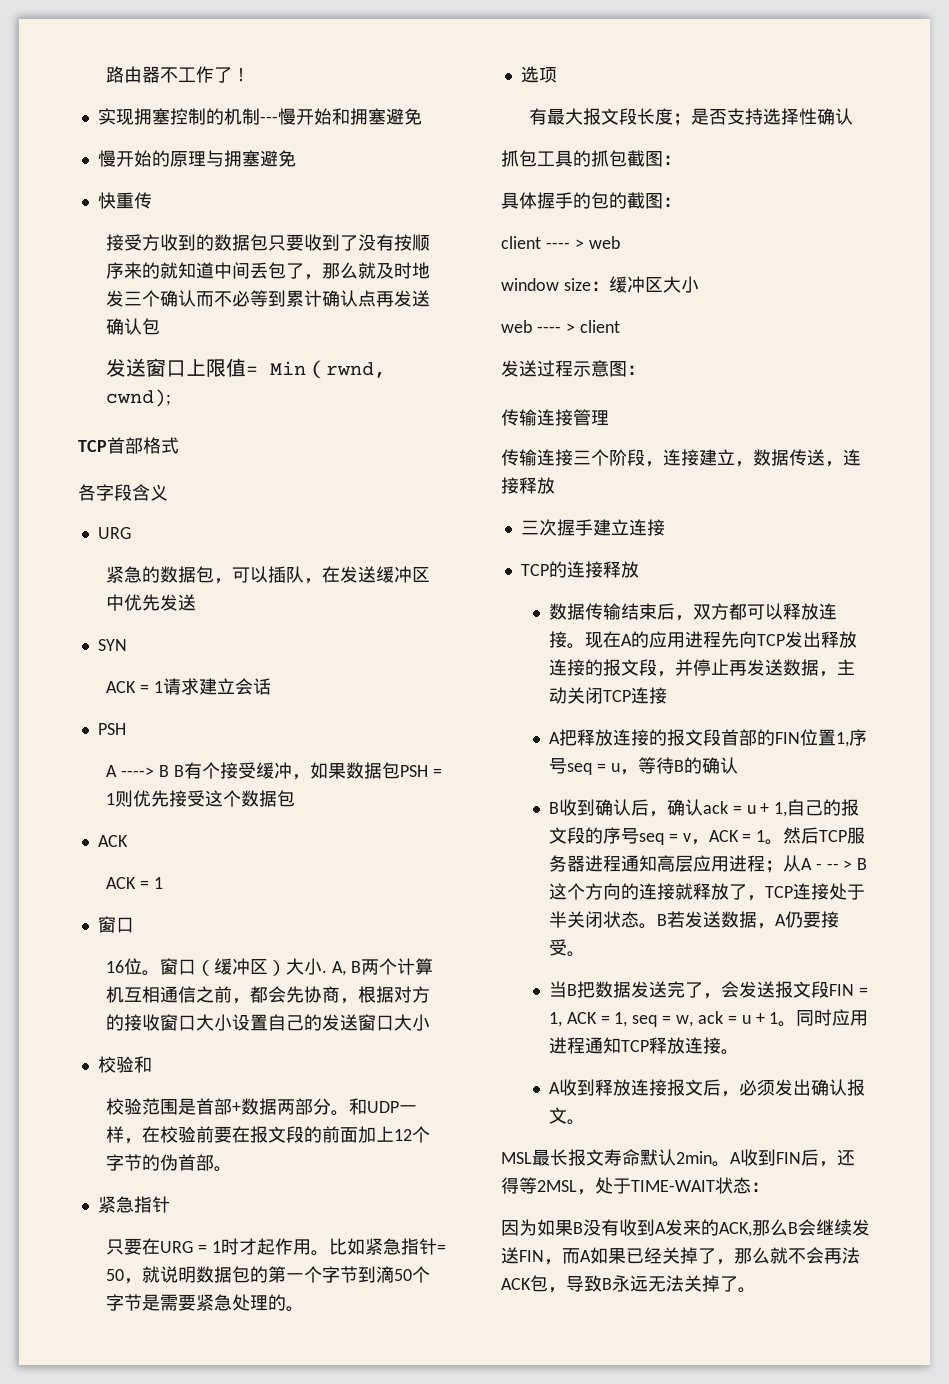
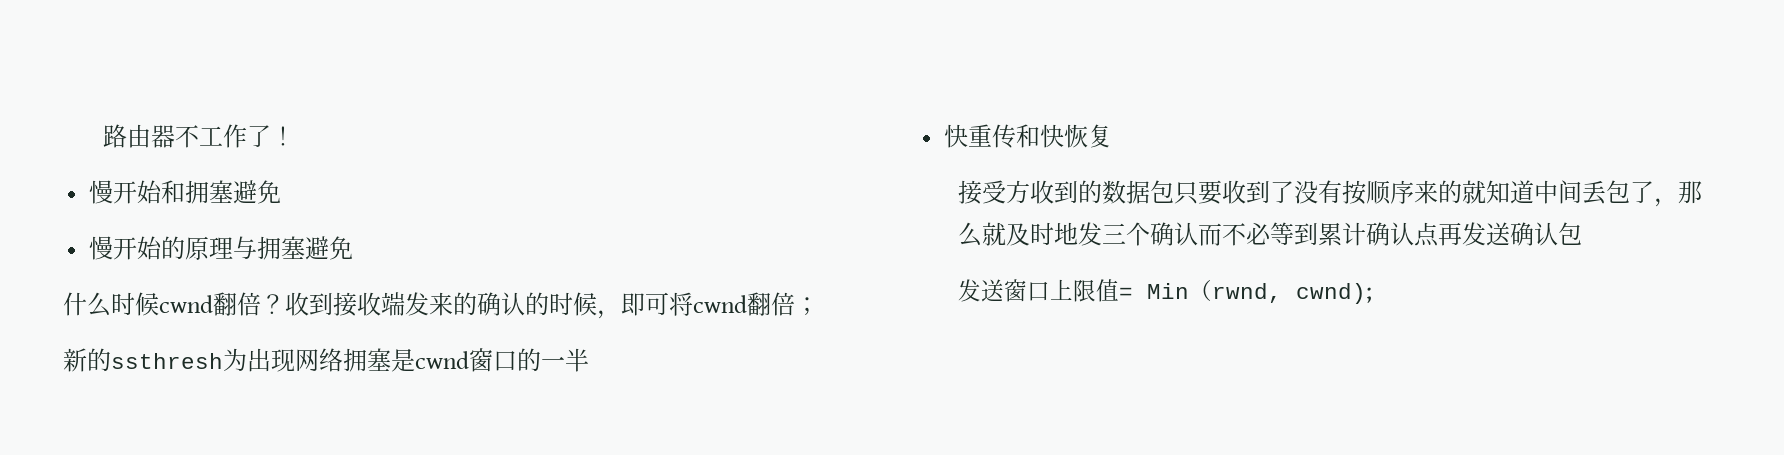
- 实现拥塞控制的机制---慢开始和拥塞避免
+ 慢开始和拥塞避免
+ 什么时候cwnd翻倍？收到接收端发来的确认的时候，即可将cwnd翻倍；
+ 新的ssthresh为出现网络拥塞是cwnd窗口的一半
- 快重传
+ 快重传和快恢复
- TCP首部格式
- 各字段含义
- URG
- 紧急的数据包，可以插队，在发送缓冲区中优先发送
- SYN
- ACK = 1请求建立会话
- PSH
- A ----> B B有个接受缓冲，如果数据包PSH = 1则优先接受这个数据包
- ACK
- ACK = 1
- 窗口
- 16位。窗口（缓冲区）大小. A, B两个计算机互相通信之前，都会先协商，根据对方的接收窗口大小设置自己的发送窗口大小
- 校验和
- 校验范围是首部+数据两部分。和UDP一样，在校验前要在报文段的前面加上12个字节的伪首部。
- 紧急指针
- 只要在URG = 1时才起作用。比如紧急指针= 50，就说明数据包的第一个字节到滴50个字节是需要紧急处理的。
- 选项
- 有最大报文段长度；是否支持选择性确认
- 抓包工具的抓包截图：
- 具体握手的包的截图：
- client ---- > web
- window size：缓冲区大小
- web ---- > client
- 发送过程示意图：
- 传输连接管理
- 传输连接三个阶段，连接建立，数据传送，连接释放
- 三次握手建立连接
- TCP的连接释放
- 数据传输结束后，双方都可以释放连接。现在A的应用进程先向TCP发出释放连接的报文段，并停止再发送数据，主动关闭TCP连接
- A把释放连接的报文段首部的FIN位置1,序号seq = u，等待B的确认
- B收到确认后，确认ack = u + 1,自己的报文段的序号seq = v，ACK = 1。然后TCP服务器进程通知高层应用进程；从A - -- > B这个方向的连接就释放了，TCP连接处于半关闭状态。B若发送数据，A仍要接受。
- 当B把数据发送完了，会发送报文段FIN = 1, ACK = 1, seq = w, ack = u + 1。同时应用进程通知TCP释放连接。
- A收到释放连接报文后，必须发出确认报文。
- MSL最长报文寿命默认2min。A收到FIN后，还得等2MSL，处于TIME-WAIT状态：
- 因为如果B没有收到A发来的ACK,那么B会继续发送FIN，而A如果已经关掉了，那么就不会再法ACK包，导致B永远无法关掉了。

